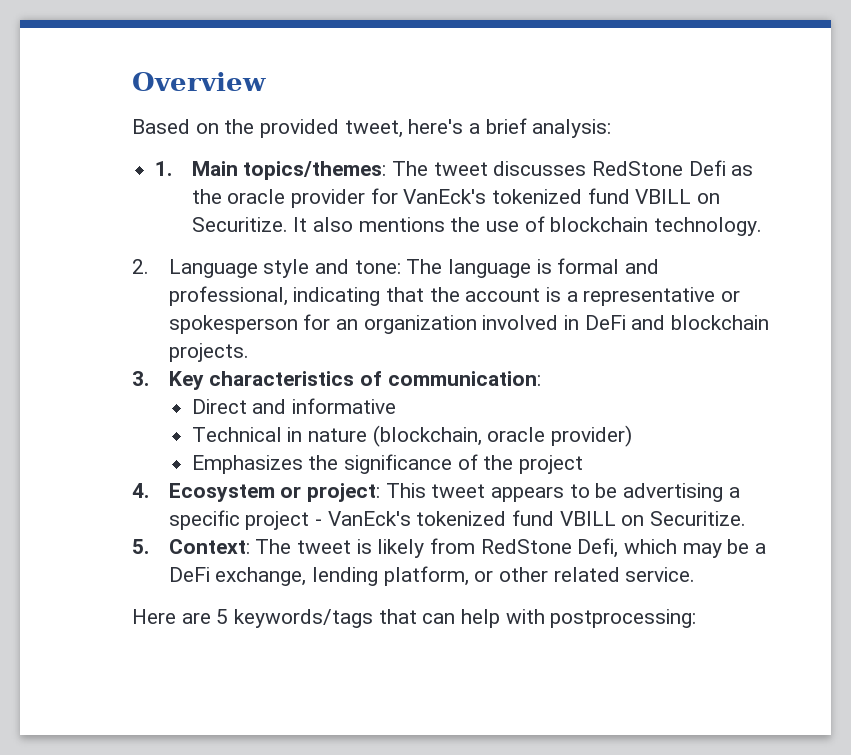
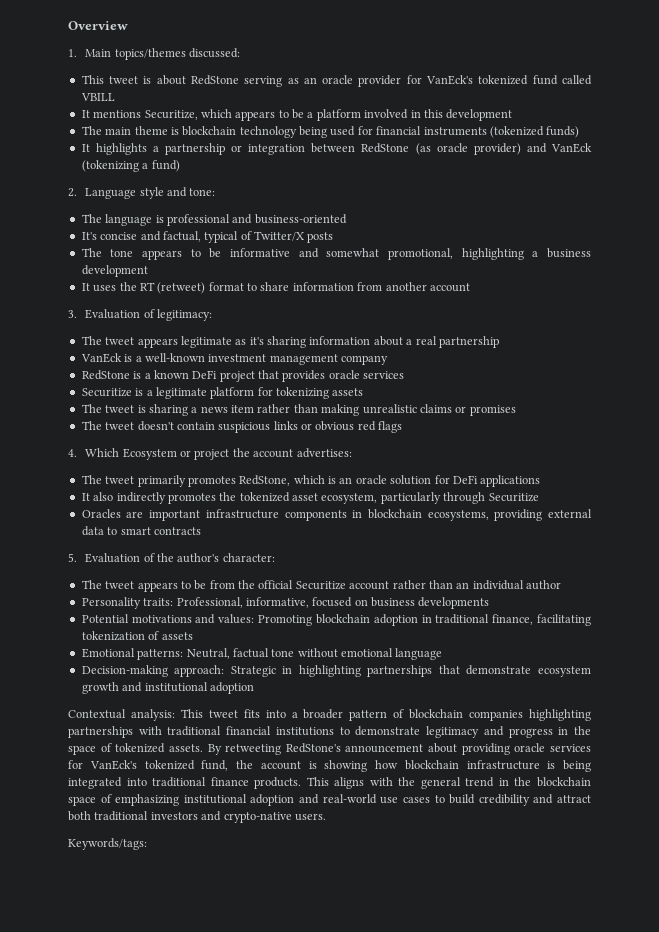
- Based on the provided tweet, here's a brief analysis:
- 1. Main topics/themes: The tweet discusses RedStone Defi as the oracle provider for VanEck's tokenized fund VBILL on Securitize. It also mentions the use of blockchain technology.
+ 1. Main topics/themes discussed:
+ This tweet is about RedStone serving as an oracle provider for VanEck's tokenized fund called VBILL
+ It mentions Securitize, which appears to be a platform involved in this development
+ The main theme is blockchain technology being used for financial instruments (tokenized funds)
+ It highlights a partnership or integration between RedStone (as oracle provider) and VanEck (tokenizing a fund)
- 2. Language style and tone: The language is formal and professional, indicating that the account is a representative or spokesperson for an organization involved in DeFi and blockchain projects.
- 3. Key characteristics of communication:
- Direct and informative
- Technical in nature (blockchain, oracle provider)
- Emphasizes the significance of the project
- 4. Ecosystem or project: This tweet appears to be advertising a specific project - VanEck's tokenized fund VBILL on Securitize.
- 5. Context: The tweet is likely from RedStone Defi, which may be a DeFi exchange, lending platform, or other related service.
- Here are 5 keywords/tags that can help with postprocessing:
+ 2. Language style and tone:
+ The language is professional and business-oriented
+ It's concise and factual, typical of Twitter/X posts
+ The tone appears to be informative and somewhat promotional, highlighting a business development
+ It uses the RT (retweet) format to share information from another account
+ 3. Evaluation of legitimacy:
+ The tweet appears legitimate as it's sharing information about a real partnership
+ VanEck is a well-known investment management company
+ RedStone is a known DeFi project that provides oracle services
+ Securitize is a legitimate platform for tokenizing assets
+ The tweet is sharing a news item rather than making unrealistic claims or promises
+ The tweet doesn't contain suspicious links or obvious red flags
+ 4. Which Ecosystem or project the account advertises:
+ The tweet primarily promotes RedStone, which is an oracle solution for DeFi applications
+ It also indirectly promotes the tokenized asset ecosystem, particularly through Securitize
+ Oracles are important infrastructure components in blockchain ecosystems, providing external data to smart contracts
+ 5. Evaluation of the author's character:
+ The tweet appears to be from the official Securitize account rather than an individual author
+ Personality traits: Professional, informative, focused on business developments
+ Potential motivations and values: Promoting blockchain adoption in traditional finance, facilitating tokenization of assets
+ Emotional patterns: Neutral, factual tone without emotional language
+ Decision-making approach: Strategic in highlighting partnerships that demonstrate ecosystem growth and institutional adoption
+ Contextual analysis: This tweet fits into a broader pattern of blockchain companies highlighting partnerships with traditional financial institutions to demonstrate legitimacy and progress in the space of tokenized assets. By retweeting RedStone's announcement about providing oracle services for VanEck's tokenized fund, the account is showing how blockchain infrastructure is being integrated into traditional finance products. This aligns with the general trend in the blockchain space of emphasizing institutional adoption and real-world use cases to build credibility and attract both traditional investors and crypto-native users.
+ Keywords/tags:

